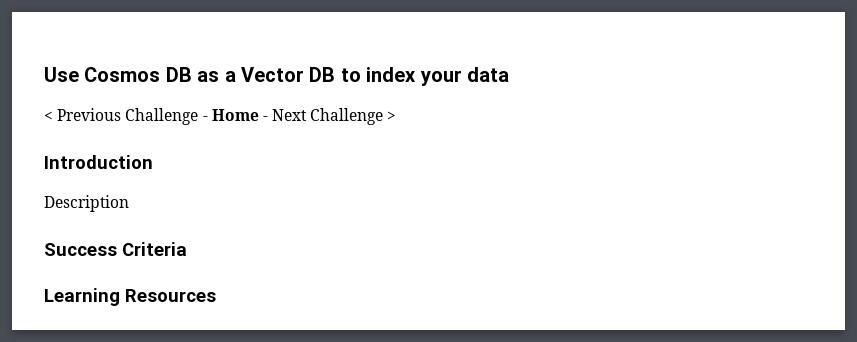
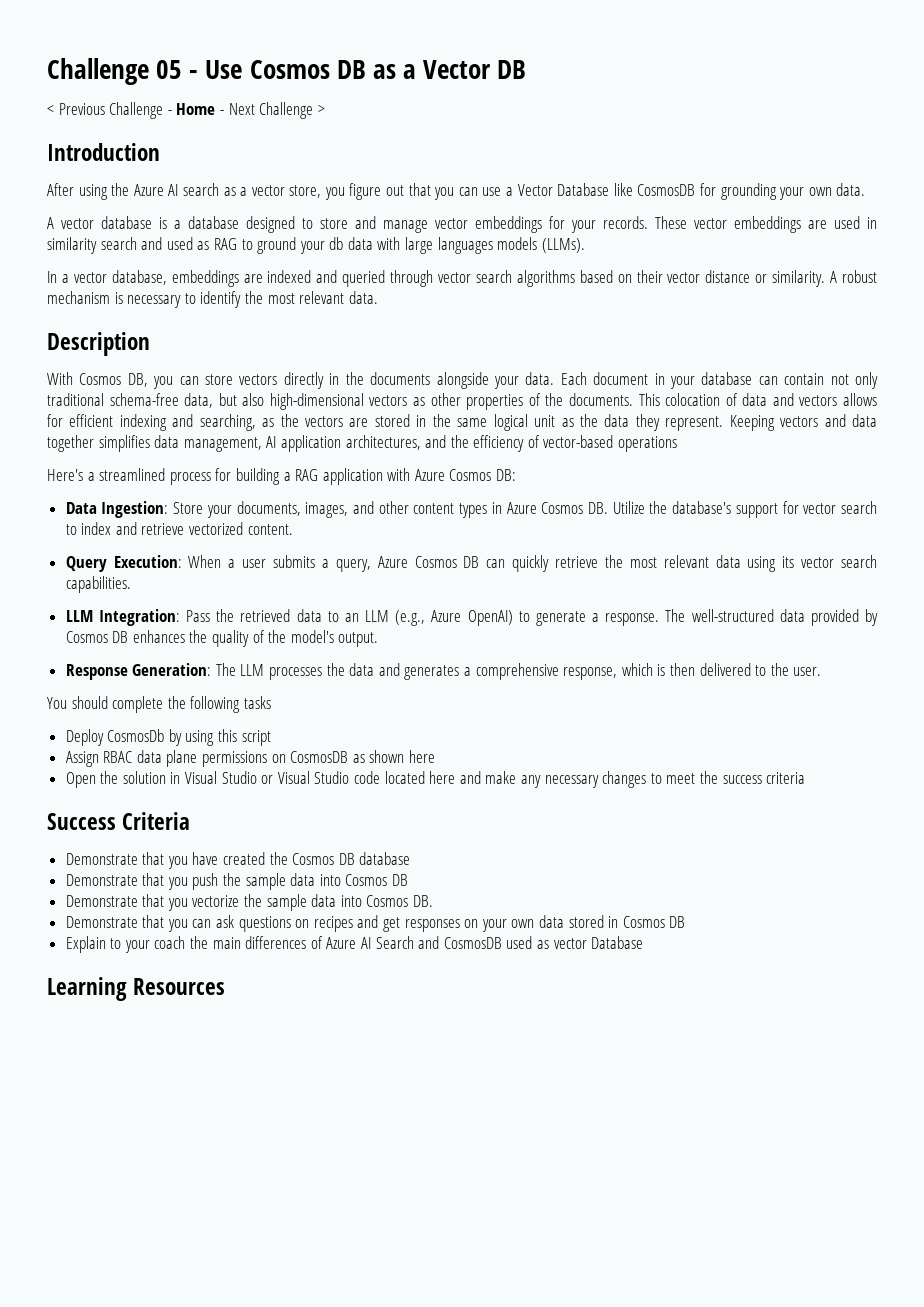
- Use Cosmos DB as a Vector DB to index your data
+ Challenge 05 - Use Cosmos DB as a Vector DB
+ After using the Azure AI search as a vector store, you figure out that you can use a Vector Database like CosmosDB for grounding your own data.
+ A vector database is a database designed to store and manage vector embeddings for your records. These vector embeddings are used in similarity search and used as RAG to ground your db data with large languages models (LLMs).
+ In a vector database, embeddings are indexed and queried through vector search algorithms based on their vector distance or similarity. A robust mechanism is necessary to identify the most relevant data.
  Description
+ With Cosmos DB, you can store vectors directly in the documents alongside your data. Each document in your database can contain not only traditional schema-free data, but also high-dimensional vectors as other properties of the documents. This colocation of data and vectors allows for efficient indexing and searching, as the vectors are stored in the same logical unit as the data they represent. Keeping vectors and data together simplifies data management, AI application architectures, and the efficiency of vector-based operations
+ Here's a streamlined process for building a RAG application with Azure Cosmos DB:
+ Data Ingestion: Store your documents, images, and other content types in Azure Cosmos DB. Utilize the database's support for vector search to index and retrieve vectorized content.
+ Query Execution: When a user submits a query, Azure Cosmos DB can quickly retrieve the most relevant data using its vector search capabilities.
+ LLM Integration: Pass the retrieved data to an LLM (e.g., Azure OpenAI) to generate a response. The well-structured data provided by Cosmos DB enhances the quality of the model's output.
+ Response Generation: The LLM processes the data and generates a comprehensive response, which is then delivered to the user.
+ You should complete the following tasks
+ Deploy CosmosDb by using this script
+ Assign RBAC data plane permissions on CosmosDB as shown here
+ Open the solution in Visual Studio or Visual Studio code located here and make any necessary changes to meet the success criteria
  Success Criteria
+ Demonstrate that you have created the Cosmos DB database
+ Demonstrate that you push the sample data into Cosmos DB
+ Demonstrate that you vectorize the sample data into Cosmos DB.
+ Demonstrate that you can ask questions on recipes and get responses on your own data stored in Cosmos DB
+ Explain to your coach the main differences of Azure AI Search and CosmosDB used as vector Database

